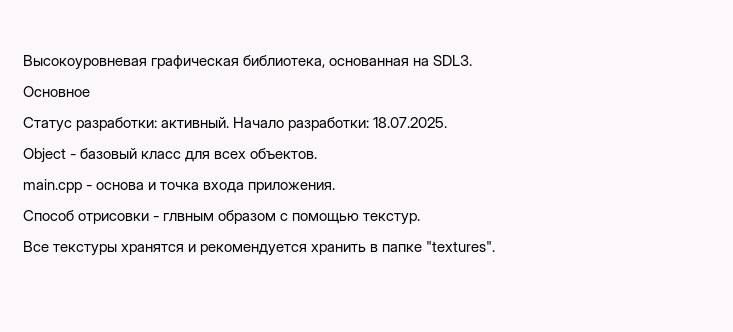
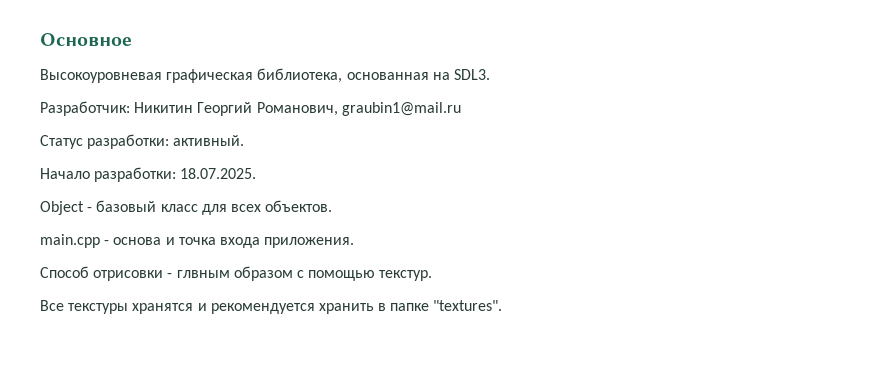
+ Основное
- Основное
+ Разработчик: Никитин Георгий Романович, graubin1@mail.ru
- Статус разработки: активный. Начало разработки: 18.07.2025.
+ Статус разработки: активный.
+ Начало разработки: 18.07.2025.

